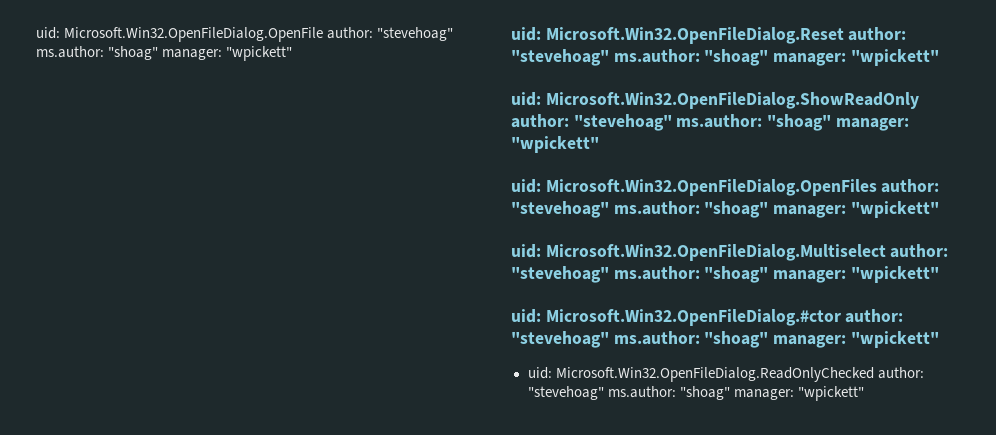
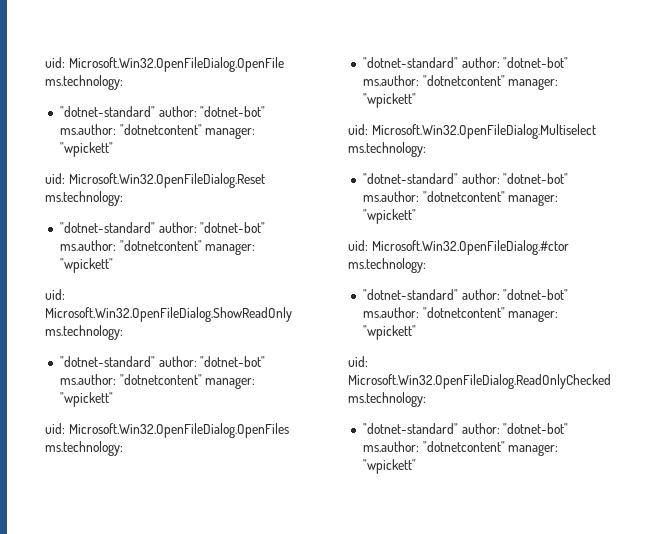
- uid: Microsoft.Win32.OpenFileDialog.OpenFile author: "stevehoag" ms.author: "shoag" manager: "wpickett"
- uid: Microsoft.Win32.OpenFileDialog.Reset author: "stevehoag" ms.author: "shoag" manager: "wpickett"
- uid: Microsoft.Win32.OpenFileDialog.ShowReadOnly author: "stevehoag" ms.author: "shoag" manager: "wpickett"
- uid: Microsoft.Win32.OpenFileDialog.OpenFiles author: "stevehoag" ms.author: "shoag" manager: "wpickett"
- uid: Microsoft.Win32.OpenFileDialog.Multiselect author: "stevehoag" ms.author: "shoag" manager: "wpickett"
- uid: Microsoft.Win32.OpenFileDialog.#ctor author: "stevehoag" ms.author: "shoag" manager: "wpickett"
- uid: Microsoft.Win32.OpenFileDialog.ReadOnlyChecked author: "stevehoag" ms.author: "shoag" manager: "wpickett"
+ uid: Microsoft.Win32.OpenFileDialog.OpenFile ms.technology:
+ "dotnet-standard" author: "dotnet-bot" ms.author: "dotnetcontent" manager: "wpickett"
+ uid: Microsoft.Win32.OpenFileDialog.Reset ms.technology:
+ "dotnet-standard" author: "dotnet-bot" ms.author: "dotnetcontent" manager: "wpickett"
+ uid: Microsoft.Win32.OpenFileDialog.ShowReadOnly ms.technology:
+ "dotnet-standard" author: "dotnet-bot" ms.author: "dotnetcontent" manager: "wpickett"
+ uid: Microsoft.Win32.OpenFileDialog.OpenFiles ms.technology:
+ "dotnet-standard" author: "dotnet-bot" ms.author: "dotnetcontent" manager: "wpickett"
+ uid: Microsoft.Win32.OpenFileDialog.Multiselect ms.technology:
+ "dotnet-standard" author: "dotnet-bot" ms.author: "dotnetcontent" manager: "wpickett"
+ uid: Microsoft.Win32.OpenFileDialog.#ctor ms.technology:
+ "dotnet-standard" author: "dotnet-bot" ms.author: "dotnetcontent" manager: "wpickett"
+ uid: Microsoft.Win32.OpenFileDialog.ReadOnlyChecked ms.technology:
+ "dotnet-standard" author: "dotnet-bot" ms.author: "dotnetcontent" manager: "wpickett"

